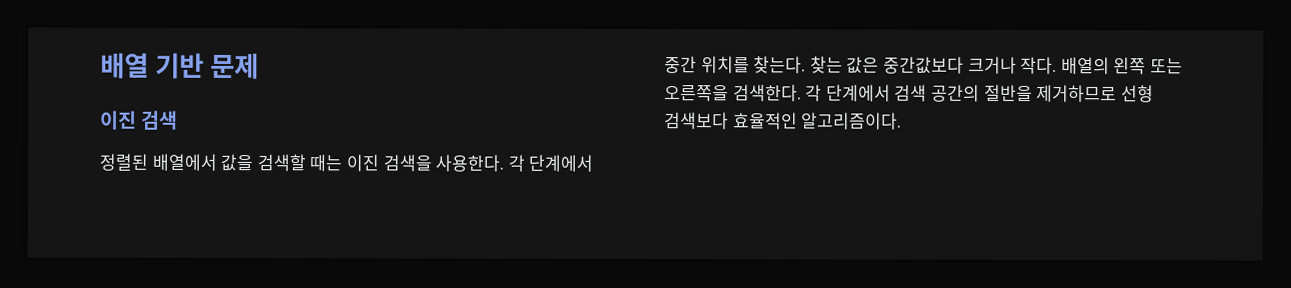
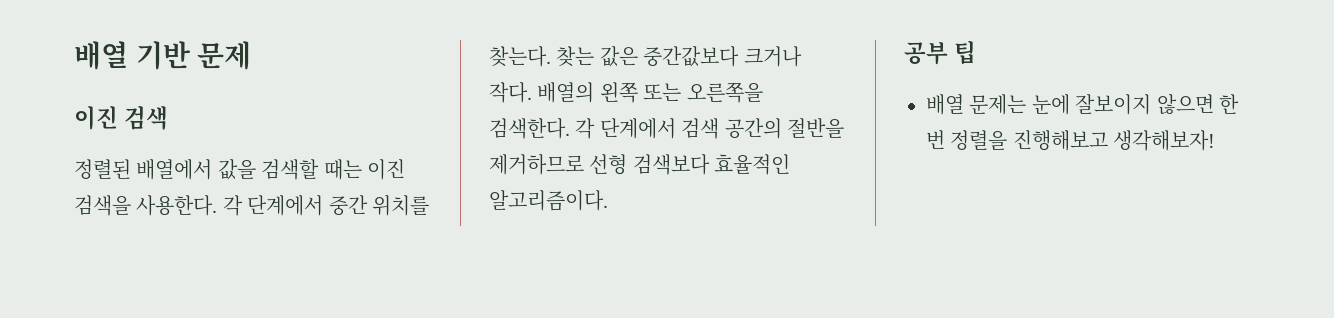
+ 공부 팁
+ 배열 문제는 눈에 잘보이지 않으면 한 번 정렬을 진행해보고 생각해보자!

